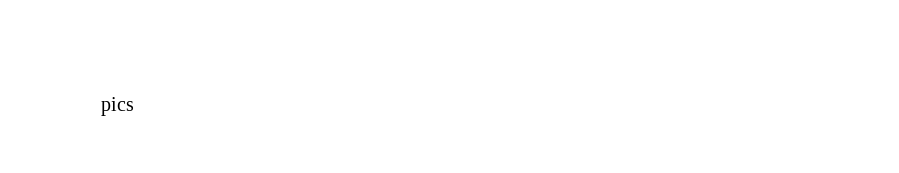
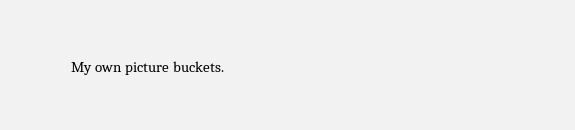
- pics
+ My own picture buckets.

